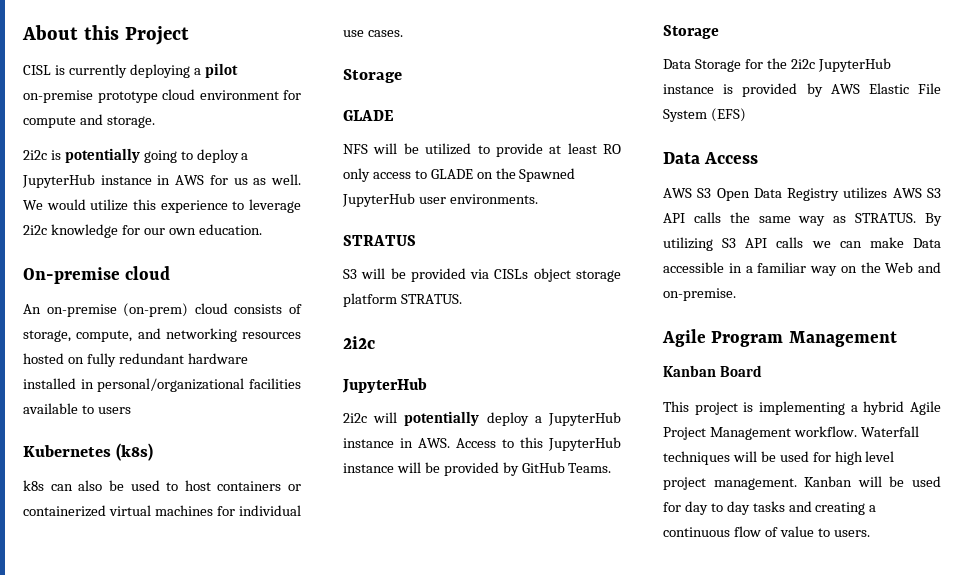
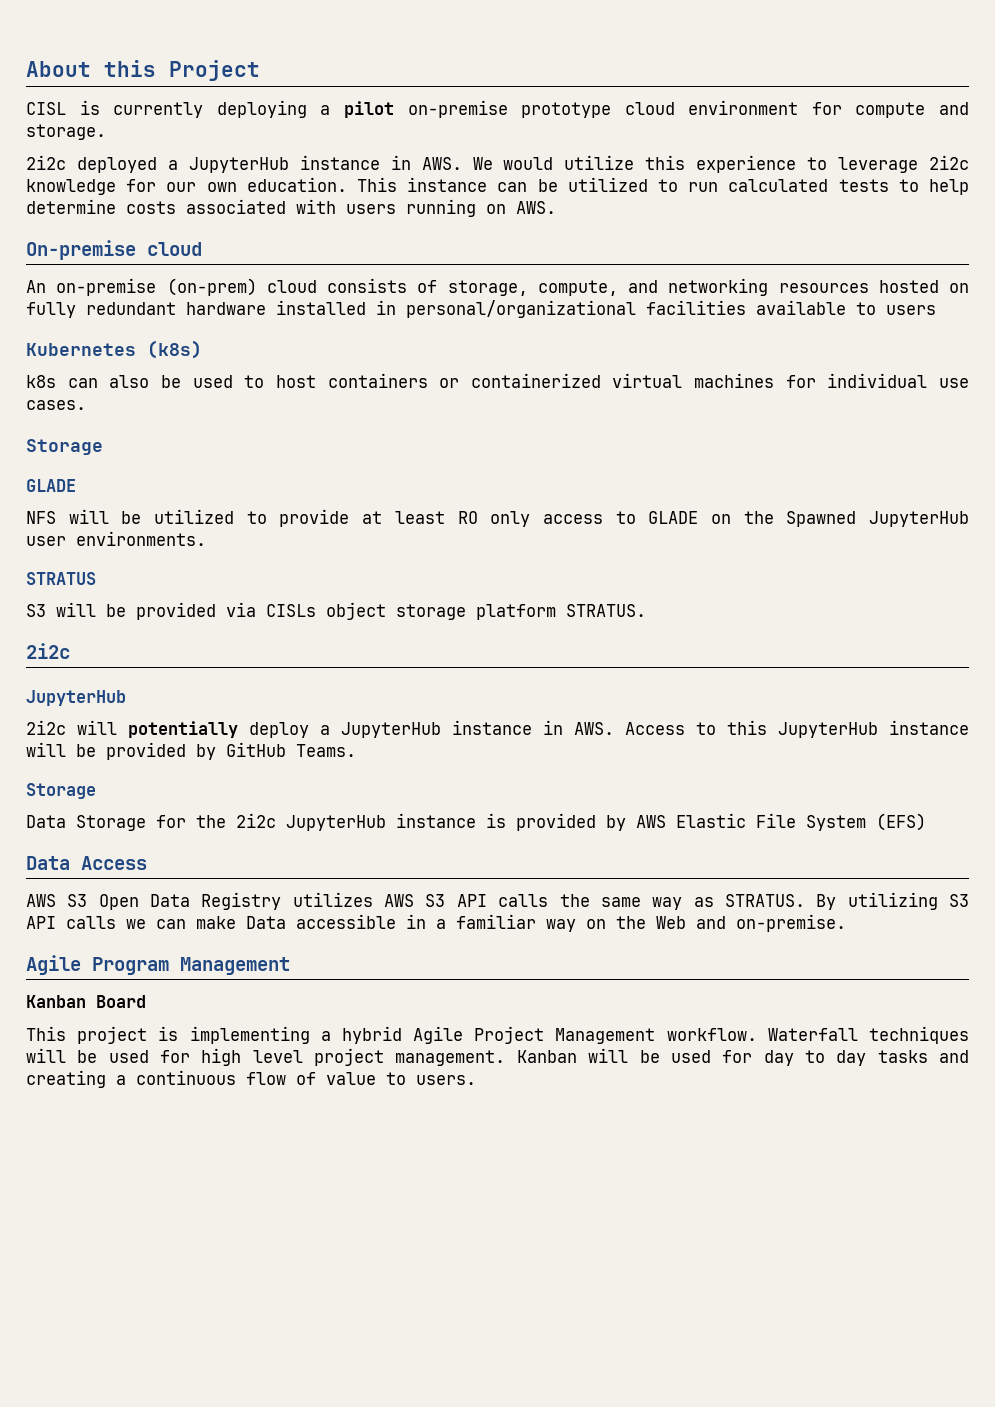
- 2i2c is potentially going to deploy a JupyterHub instance in AWS for us as well. We would utilize this experience to leverage 2i2c knowledge for our own education.
+ 2i2c deployed a JupyterHub instance in AWS. We would utilize this experience to leverage 2i2c knowledge for our own education. This instance can be utilized to run calculated tests to help determine costs associated with users running on AWS.

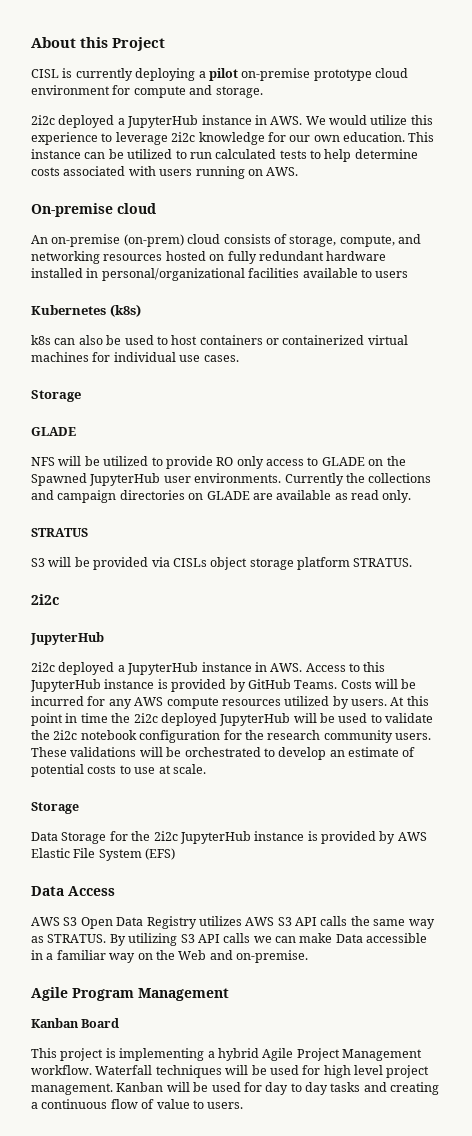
- NFS will be utilized to provide at least RO only access to GLADE on the Spawned JupyterHub user environments.
+ NFS will be utilized to provide RO only access to GLADE on the Spawned JupyterHub user environments. Currently the collections and campaign directories on GLADE are available as read only.
- 2i2c will potentially deploy a JupyterHub instance in AWS. Access to this JupyterHub instance will be provided by GitHub Teams.
+ 2i2c deployed a JupyterHub instance in AWS. Access to this JupyterHub instance is provided by GitHub Teams. Costs will be incurred for any AWS compute resources utilized by users. At this point in time the 2i2c deployed JupyterHub will be used to validate the 2i2c notebook configuration for the research community users. These validations will be orchestrated to develop an estimate of potential costs to use at scale.

